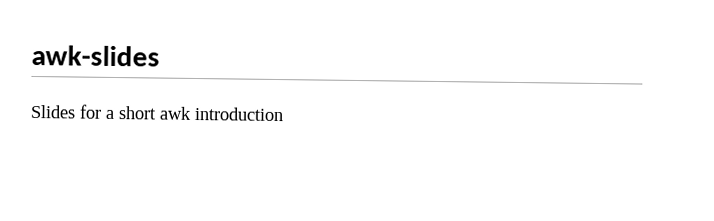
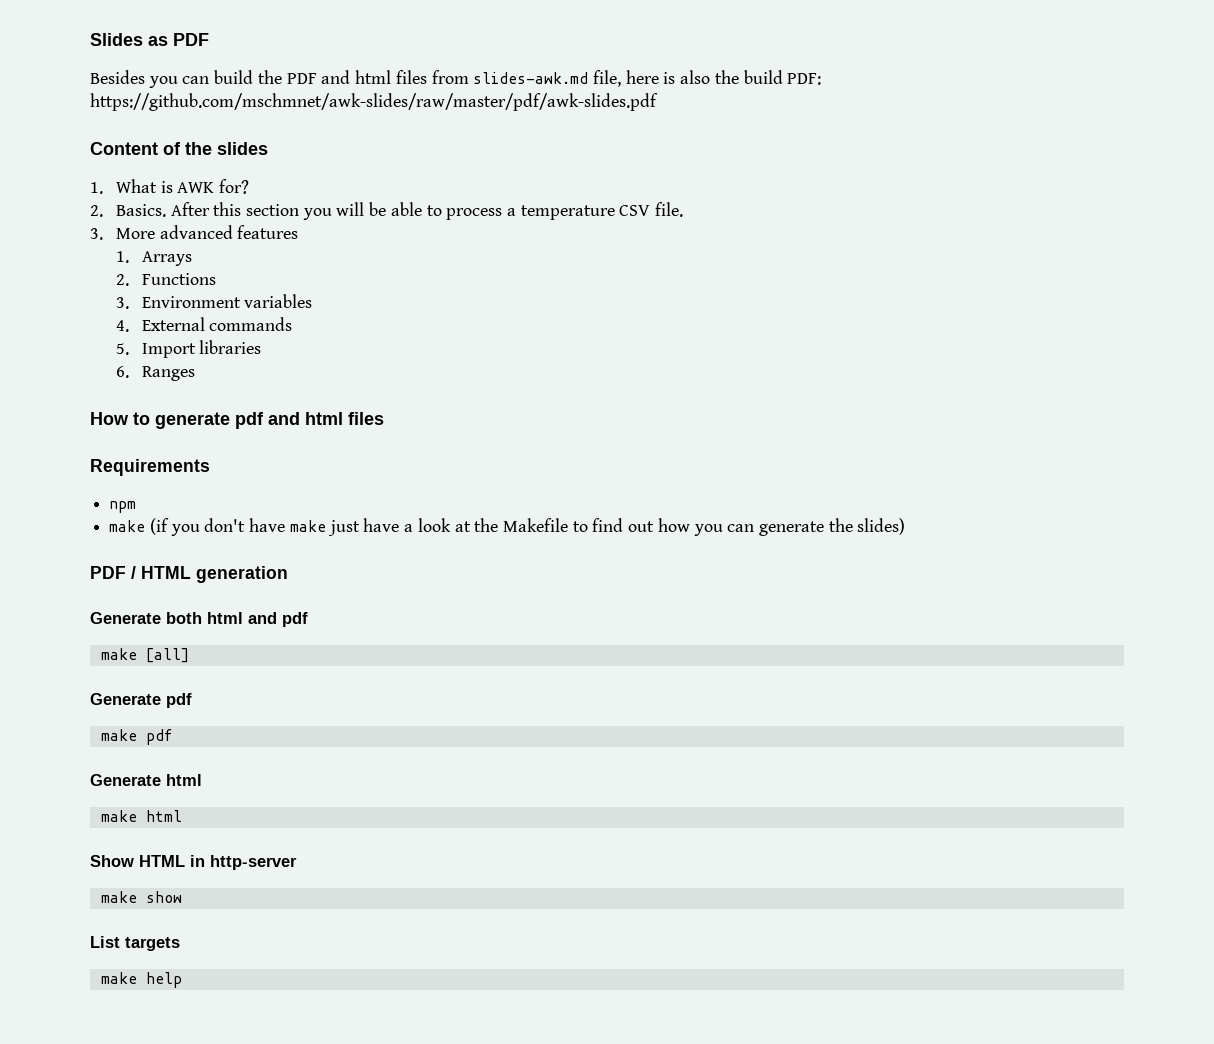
- awk-slides
- Slides for a short awk introduction
+ Slides as PDF
+ Besides you can build the PDF and html files from slides-awk.md file, here is also the build PDF: https://github.com/mschmnet/awk-slides/raw/master/pdf/awk-slides.pdf
+ Content of the slides
+ 1. What is AWK for?
+ 2. Basics. After this section you will be able to process a temperature CSV file.
+ 3. More advanced features
+ 1. Arrays
+ 2. Functions
+ 3. Environment variables
+ 4. External commands
+ 5. Import libraries
+ 6. Ranges
+ How to generate pdf and html files
+ Requirements
+ npm
+ make (if you don't have make just have a look at the Makefile to find out how you can generate the slides)
+ PDF / HTML generation
+ Generate both html and pdf
+ make [all]
+ Generate pdf
+ make pdf
+ Generate html
+ make html
+ Show HTML in http-server
+ make show
+ List targets
+ make help

